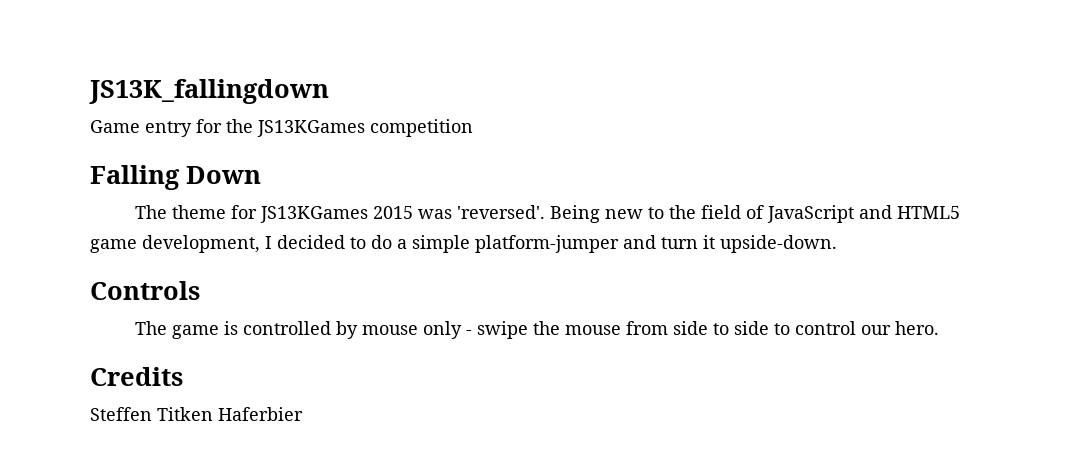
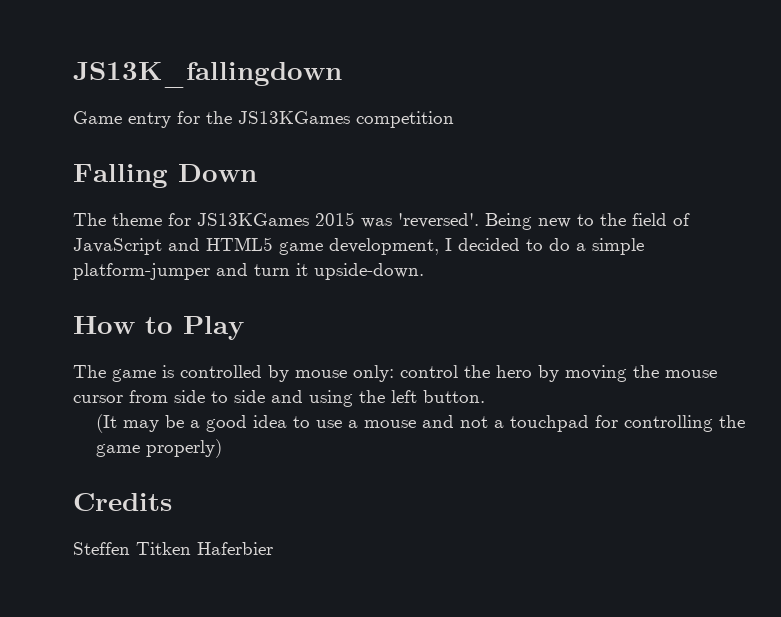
- Controls
+ How to Play
- The game is controlled by mouse only - swipe the mouse from side to side to control our hero.
+ The game is controlled by mouse only: control the hero by moving the mouse cursor from side to side and using the left button.
+ (It may be a good idea to use a mouse and not a touchpad for controlling the game properly)

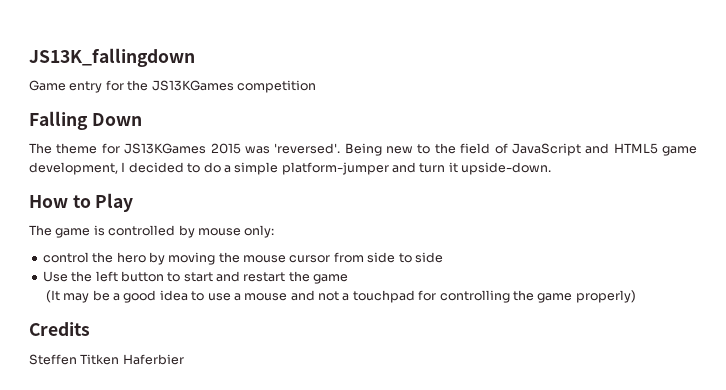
- The game is controlled by mouse only: control the hero by moving the mouse cursor from side to side and using the left button.
+ The game is controlled by mouse only:
+ control the hero by moving the mouse cursor from side to side
+ Use the left button to start and restart the game

